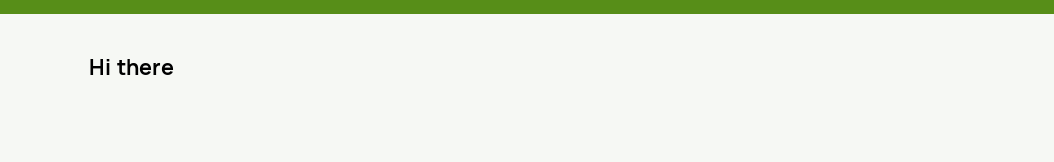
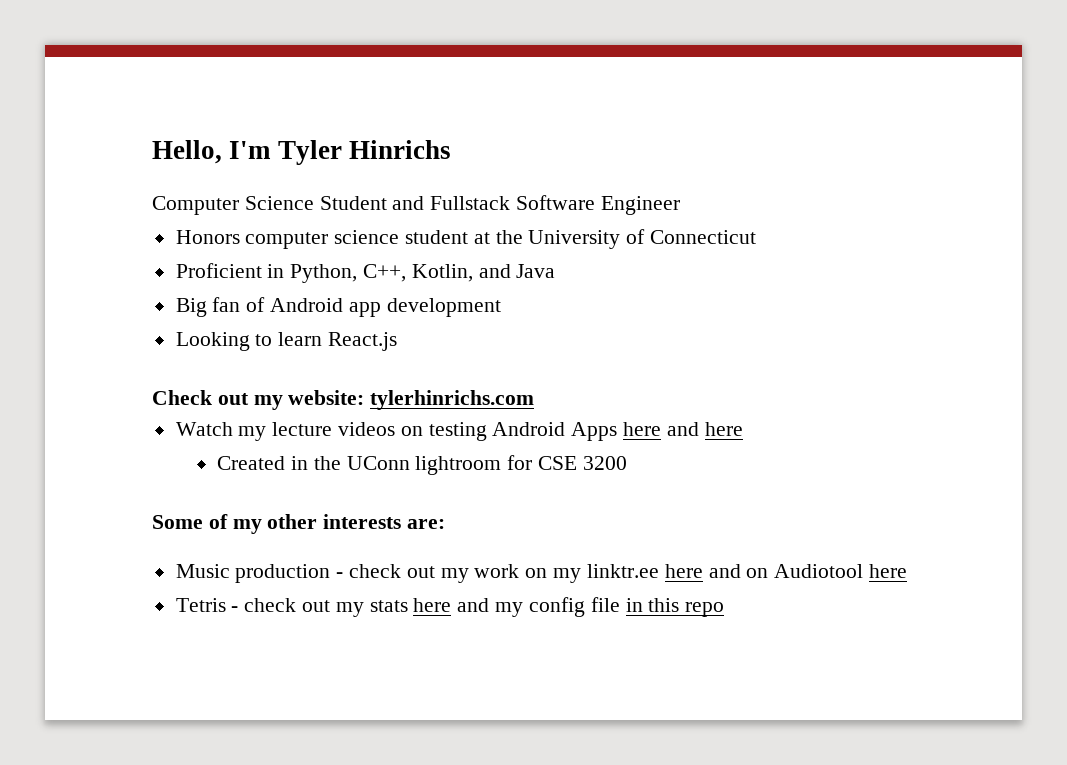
- Hi there
+ Hello, I'm Tyler Hinrichs
+ Computer Science Student and Fullstack Software Engineer
+ Honors computer science student at the University of Connecticut
+ Proficient in Python, C++, Kotlin, and Java
+ Big fan of Android app development
+ Looking to learn React.js
+ Check out my website: tylerhinrichs.com
+ Watch my lecture videos on testing Android Apps here and here
+ Created in the UConn lightroom for CSE 3200
+ Some of my other interests are:
+ Music production - check out my work on my linktr.ee here and on Audiotool here
+ Tetris - check out my stats here and my config file in this repo

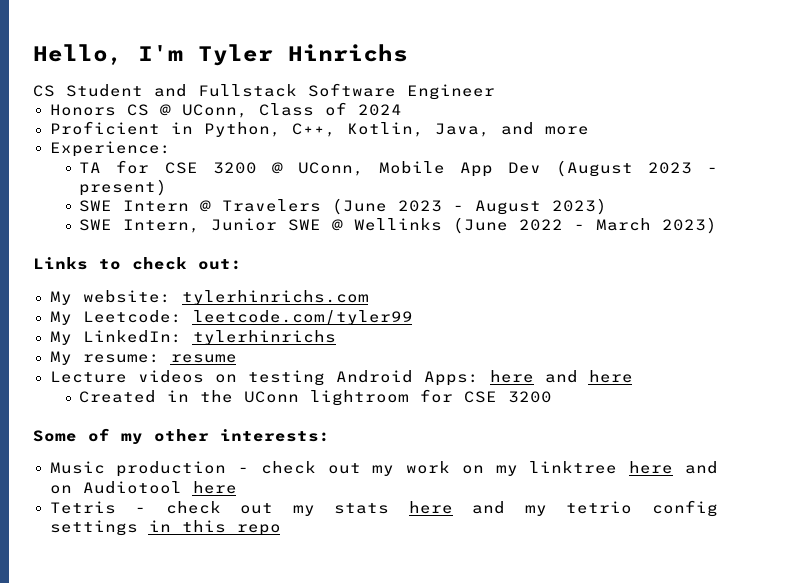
- Computer Science Student and Fullstack Software Engineer
+ CS Student and Fullstack Software Engineer
- Honors computer science student at the University of Connecticut
+ Honors CS @ UConn, Class of 2024
- Proficient in Python, C++, Kotlin, and Java
- Big fan of Android app development
- Looking to learn React.js
- Check out my website: tylerhinrichs.com
- Watch my lecture videos on testing Android Apps here and here
+ Proficient in Python, C++, Kotlin, Java, and more
+ Experience:
+ TA for CSE 3200 @ UConn, Mobile App Dev (August 2023 - present)
+ SWE Intern @ Travelers (June 2023 - August 2023)
+ SWE Intern, Junior SWE @ Wellinks (June 2022 - March 2023)
+ Links to check out:
+ My website: tylerhinrichs.com
+ My Leetcode: leetcode.com/tyler99
+ My LinkedIn: tylerhinrichs
+ My resume: resume
+ Lecture videos on testing Android Apps: here and here
- Some of my other interests are:
+ Some of my other interests:
- Music production - check out my work on my linktr.ee here and on Audiotool here
+ Music production - check out my work on my linktree here and on Audiotool here
- Tetris - check out my stats here and my config file in this repo
+ Tetris - check out my stats here and my tetrio config settings in this repo

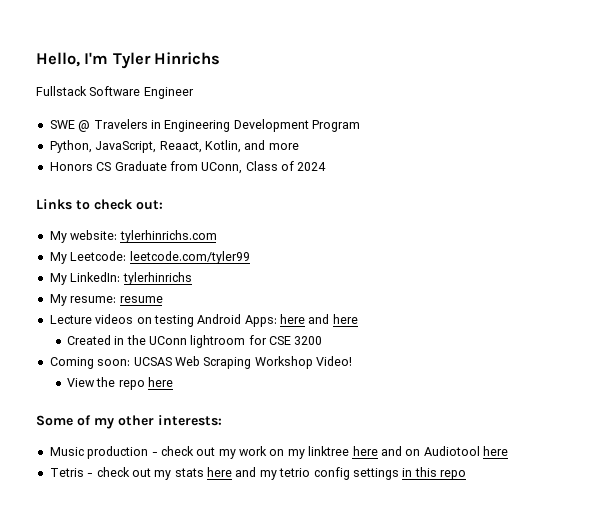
- CS Student and Fullstack Software Engineer
+ Fullstack Software Engineer
+ SWE @ Travelers in Engineering Development Program
+ Python, JavaScript, Reaact, Kotlin, and more
- Honors CS @ UConn, Class of 2024
+ Honors CS Graduate from UConn, Class of 2024
- Proficient in Python, C++, Kotlin, Java, and more
- Experience:
- TA for CSE 3200 @ UConn, Mobile App Dev (August 2023 - present)
- SWE Intern @ Travelers (June 2023 - August 2023)
- SWE Intern, Junior SWE @ Wellinks (June 2022 - March 2023)
+ Coming soon: UCSAS Web Scraping Workshop Video!
+ View the repo here

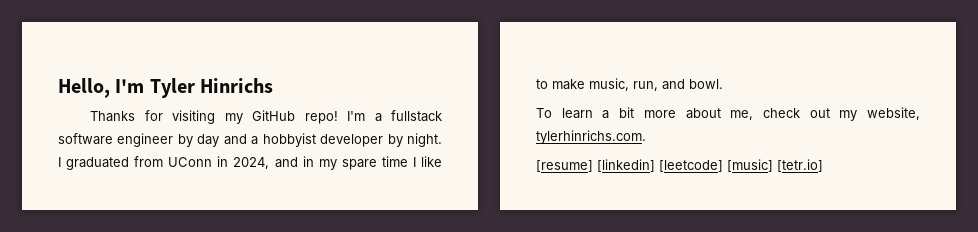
- Fullstack Software Engineer
- SWE @ Travelers in Engineering Development Program
- Python, JavaScript, Reaact, Kotlin, and more
- Honors CS Graduate from UConn, Class of 2024
- Links to check out:
- My website: tylerhinrichs.com
- My Leetcode: leetcode.com/tyler99
- My LinkedIn: tylerhinrichs
- My resume: resume
- Lecture videos on testing Android Apps: here and here
- Created in the UConn lightroom for CSE 3200
- Coming soon: UCSAS Web Scraping Workshop Video!
- View the repo here
- Some of my other interests:
- Music production - check out my work on my linktree here and on Audiotool here
- Tetris - check out my stats here and my tetrio config settings in this repo
+ Thanks for visiting my GitHub repo! I'm a fullstack software engineer by day and a hobbyist developer by night. I graduated from UConn in 2024, and in my spare time I like to make music, run, and bowl.
+ To learn a bit more about me, check out my website, tylerhinrichs.com.
+ [resume] [linkedin] [leetcode] [music] [tetr.io]

